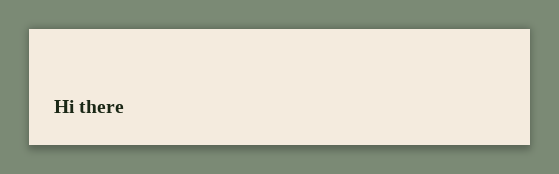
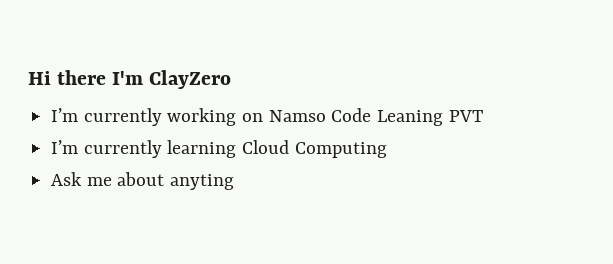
- Hi there
+ Hi there I'm ClayZero
+ I’m currently working on Namso Code Leaning PVT
+ I’m currently learning Cloud Computing
+ Ask me about anyting

